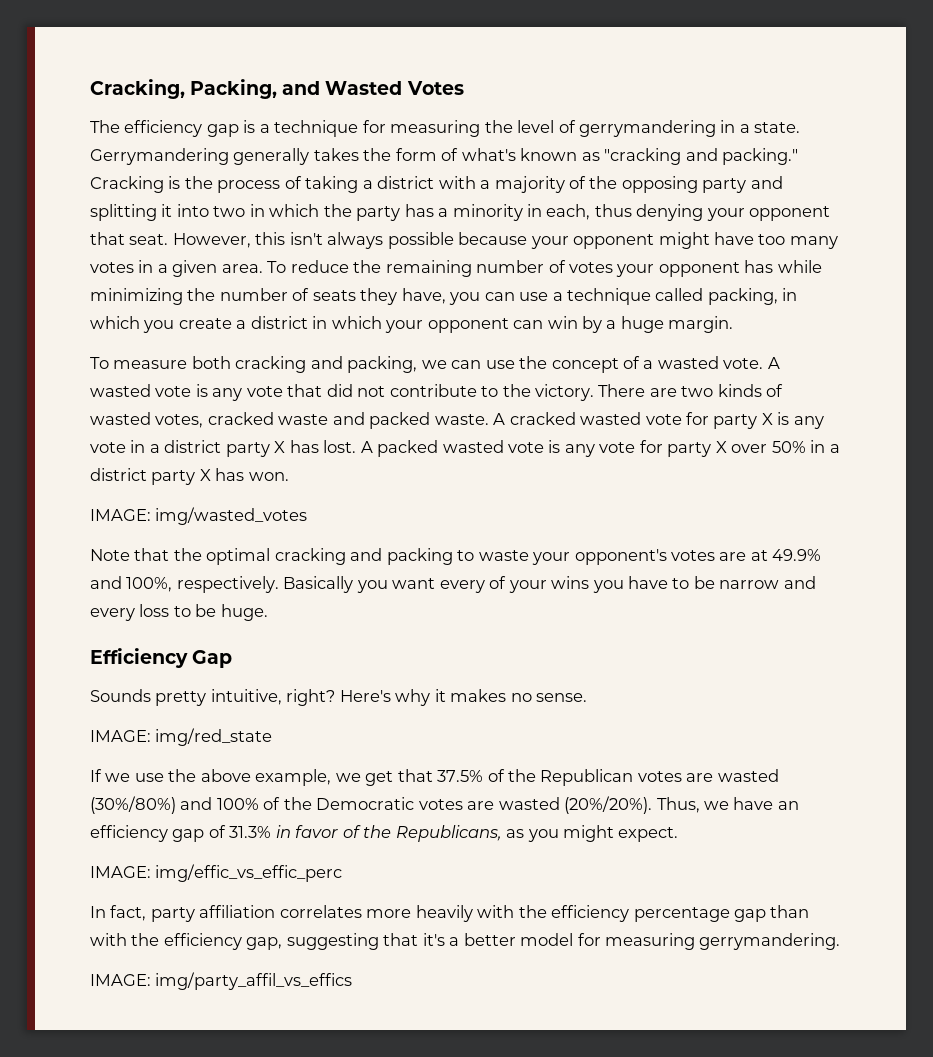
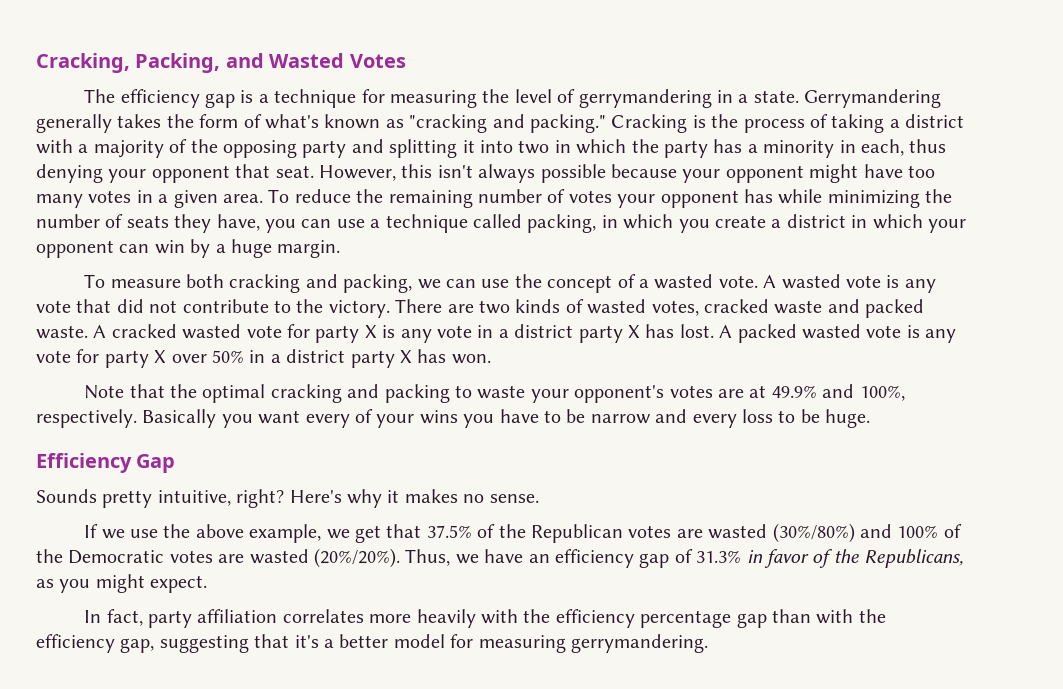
- IMAGE: img/wasted_votes
- IMAGE: img/red_state
- IMAGE: img/effic_vs_effic_perc
- IMAGE: img/party_affil_vs_effics

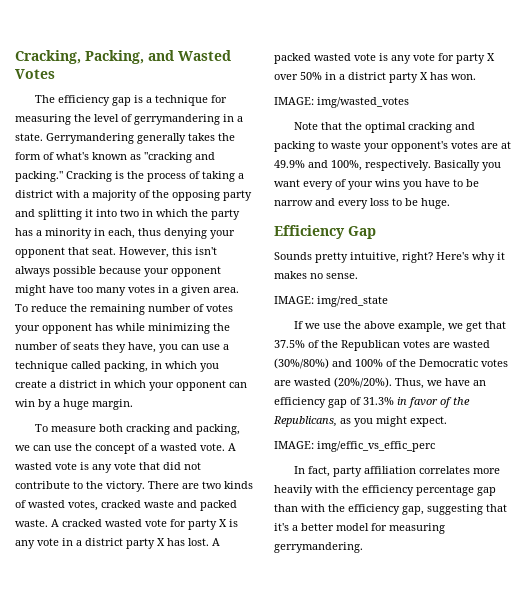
+ IMAGE: img/wasted_votes
+ IMAGE: img/red_state
+ IMAGE: img/effic_vs_effic_perc

